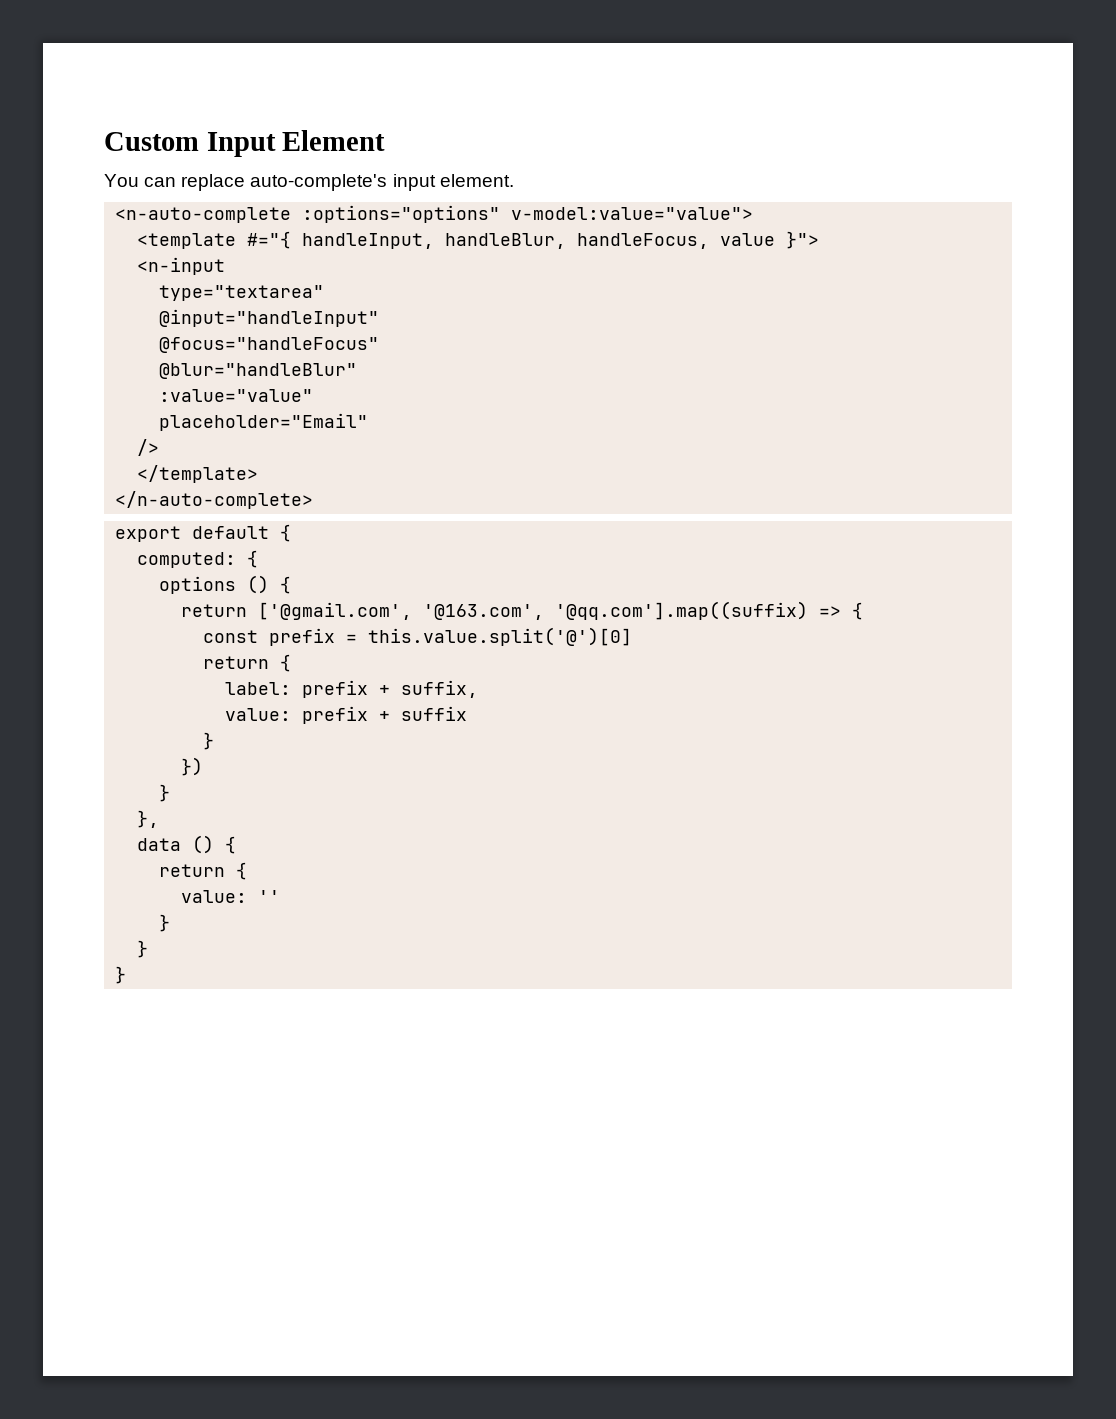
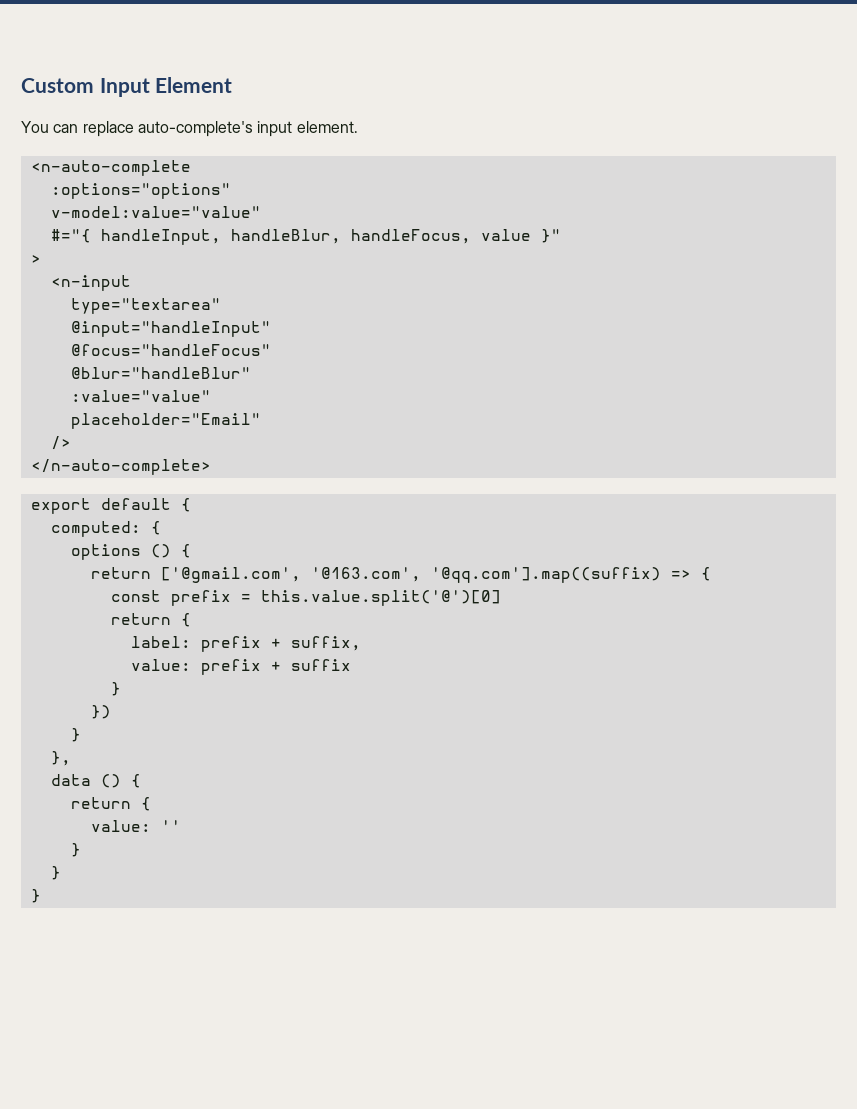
- <n-auto-complete :options="options" v-model:value="value">
- <template #="{ handleInput, handleBlur, handleFocus, value }">
+ <n-auto-complete
+ :options="options"
+ v-model:value="value"
+ #="{ handleInput, handleBlur, handleFocus, value }"
+ >
- </template>

